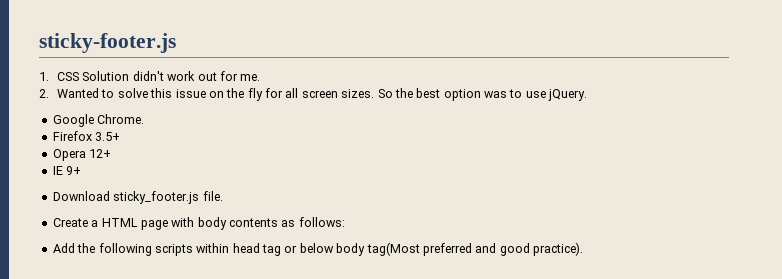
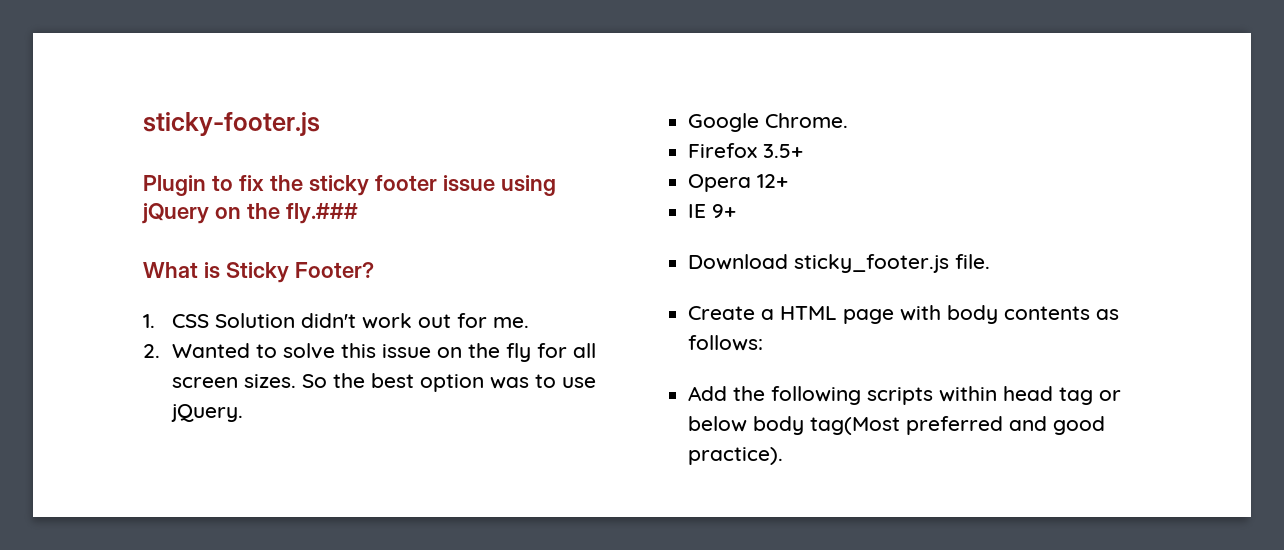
+ Plugin to fix the sticky footer issue using jQuery on the fly.###
+ What is Sticky Footer?

